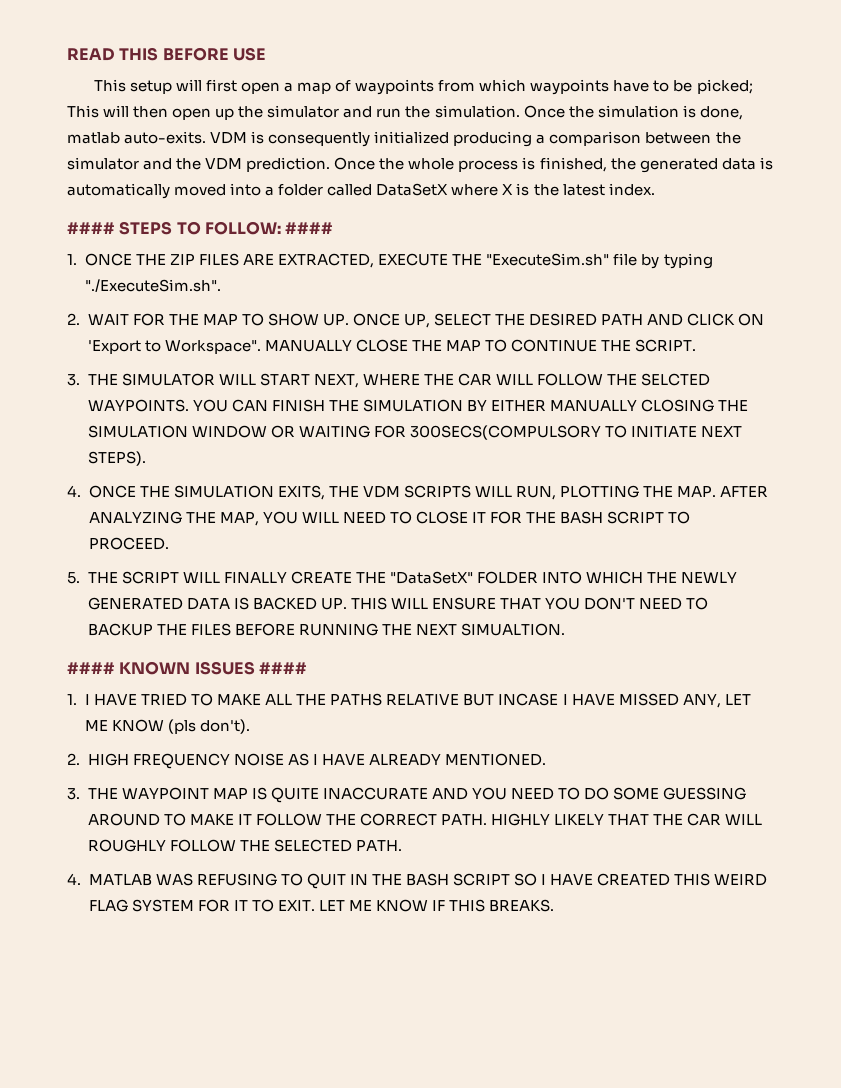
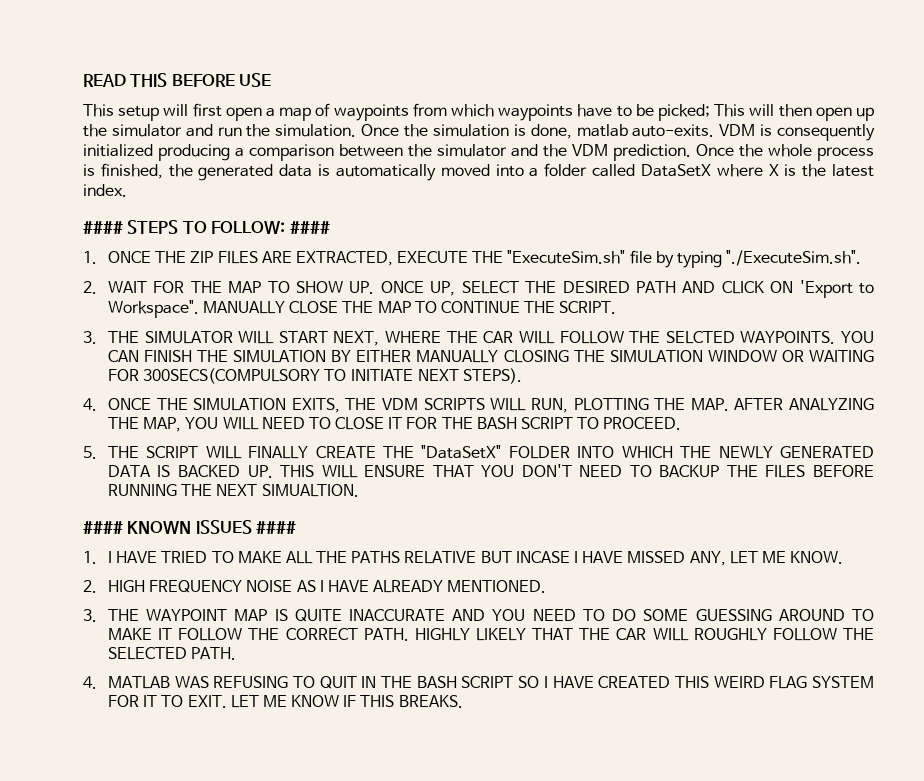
- 1. I HAVE TRIED TO MAKE ALL THE PATHS RELATIVE BUT INCASE I HAVE MISSED ANY, LET ME KNOW (pls don't).
+ 1. I HAVE TRIED TO MAKE ALL THE PATHS RELATIVE BUT INCASE I HAVE MISSED ANY, LET ME KNOW.

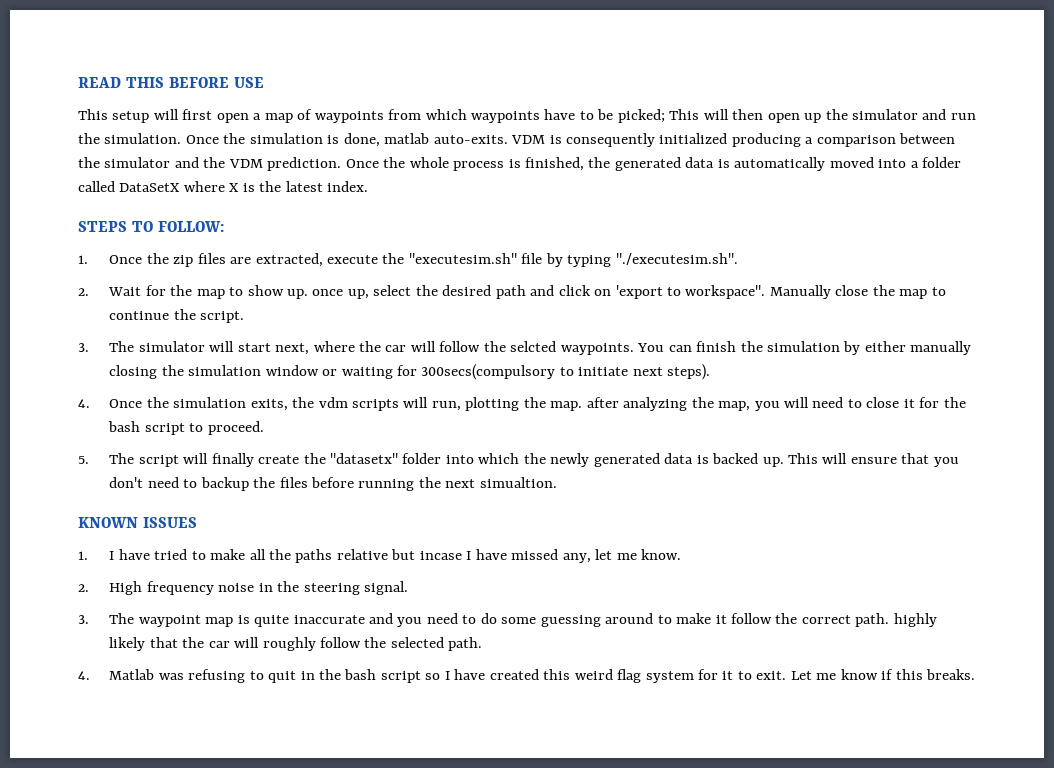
- #### STEPS TO FOLLOW: ####
- 1. ONCE THE ZIP FILES ARE EXTRACTED, EXECUTE THE "ExecuteSim.sh" file by typing "./ExecuteSim.sh".
- 2. WAIT FOR THE MAP TO SHOW UP. ONCE UP, SELECT THE DESIRED PATH AND CLICK ON 'Export to Workspace". MANUALLY CLOSE THE MAP TO CONTINUE THE SCRIPT.
- 3. THE SIMULATOR WILL START NEXT, WHERE THE CAR WILL FOLLOW THE SELCTED WAYPOINTS. YOU CAN FINISH THE SIMULATION BY EITHER MANUALLY CLOSING THE SIMULATION WINDOW OR WAITING FOR 300SECS(COMPULSORY TO INITIATE NEXT STEPS).
- 4. ONCE THE SIMULATION EXITS, THE VDM SCRIPTS WILL RUN, PLOTTING THE MAP. AFTER ANALYZING THE MAP, YOU WILL NEED TO CLOSE IT FOR THE BASH SCRIPT TO PROCEED.
- 5. THE SCRIPT WILL FINALLY CREATE THE "DataSetX" FOLDER INTO WHICH THE NEWLY GENERATED DATA IS BACKED UP. THIS WILL ENSURE THAT YOU DON'T NEED TO BACKUP THE FILES BEFORE RUNNING THE NEXT SIMUALTION.
- #### KNOWN ISSUES ####
+ STEPS TO FOLLOW:
+ 1. Once the zip files are extracted, execute the "executesim.sh" file by typing "./executesim.sh".
+ 2. Wait for the map to show up. once up, select the desired path and click on 'export to workspace". Manually close the map to continue the script.
+ 3. The simulator will start next, where the car will follow the selcted waypoints. You can finish the simulation by either manually closing the simulation window or waiting for 300secs(compulsory to initiate next steps).
+ 4. Once the simulation exits, the vdm scripts will run, plotting the map. after analyzing the map, you will need to close it for the bash script to proceed.
+ 5. The script will finally create the "datasetx" folder into which the newly generated data is backed up. This will ensure that you don't need to backup the files before running the next simualtion.
+ KNOWN ISSUES
- 1. I HAVE TRIED TO MAKE ALL THE PATHS RELATIVE BUT INCASE I HAVE MISSED ANY, LET ME KNOW.
- 2. HIGH FREQUENCY NOISE AS I HAVE ALREADY MENTIONED.
- 3. THE WAYPOINT MAP IS QUITE INACCURATE AND YOU NEED TO DO SOME GUESSING AROUND TO MAKE IT FOLLOW THE CORRECT PATH. HIGHLY LIKELY THAT THE CAR WILL ROUGHLY FOLLOW THE SELECTED PATH.
- 4. MATLAB WAS REFUSING TO QUIT IN THE BASH SCRIPT SO I HAVE CREATED THIS WEIRD FLAG SYSTEM FOR IT TO EXIT. LET ME KNOW IF THIS BREAKS.
+ 1. I have tried to make all the paths relative but incase I have missed any, let me know.
+ 2. High frequency noise in the steering signal.
+ 3. The waypoint map is quite inaccurate and you need to do some guessing around to make it follow the correct path. highly likely that the car will roughly follow the selected path.
+ 4. Matlab was refusing to quit in the bash script so I have created this weird flag system for it to exit. Let me know if this breaks.

